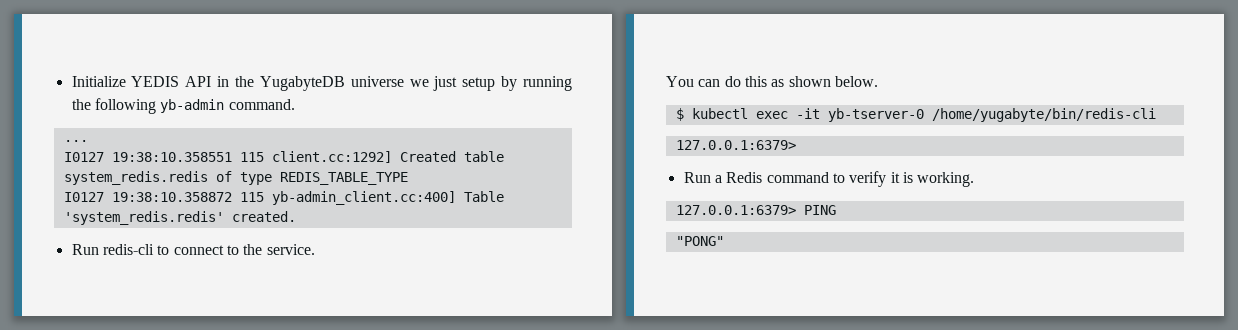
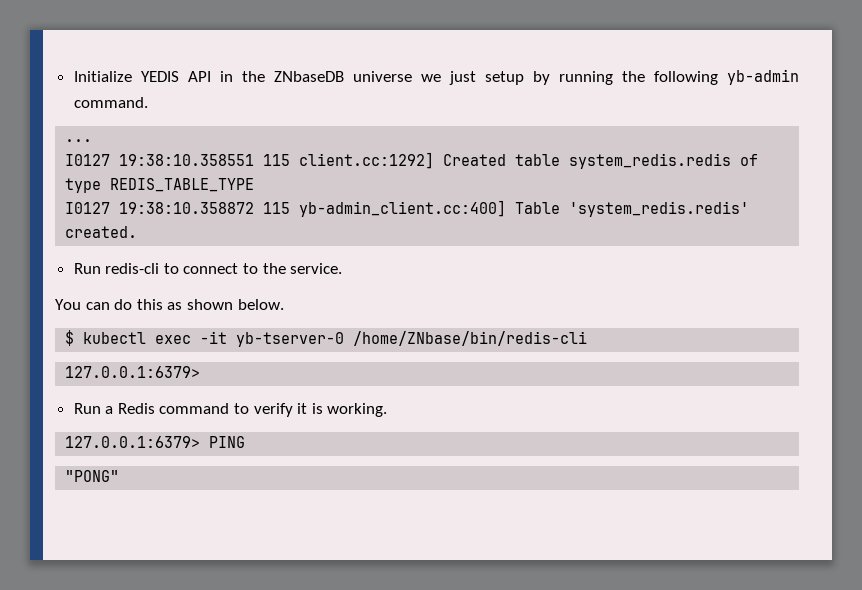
- Initialize YEDIS API in the YugabyteDB universe we just setup by running the following yb-admin command.
+ Initialize YEDIS API in the ZNbaseDB universe we just setup by running the following yb-admin command.
- $ kubectl exec -it yb-tserver-0 /home/yugabyte/bin/redis-cli
+ $ kubectl exec -it yb-tserver-0 /home/ZNbase/bin/redis-cli

